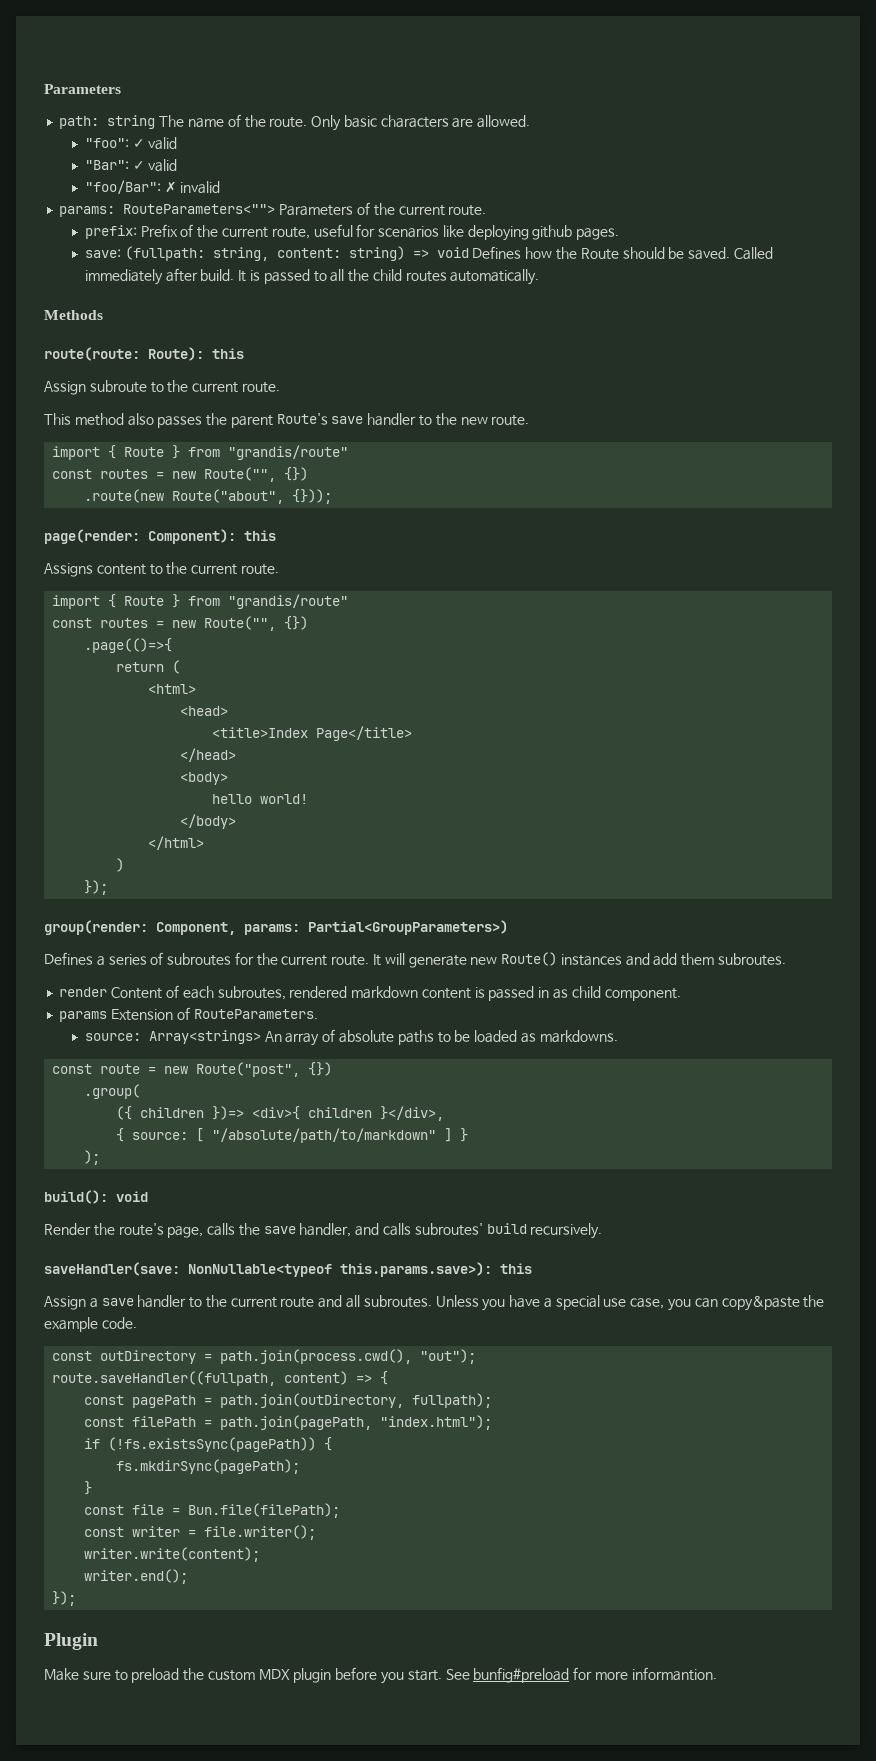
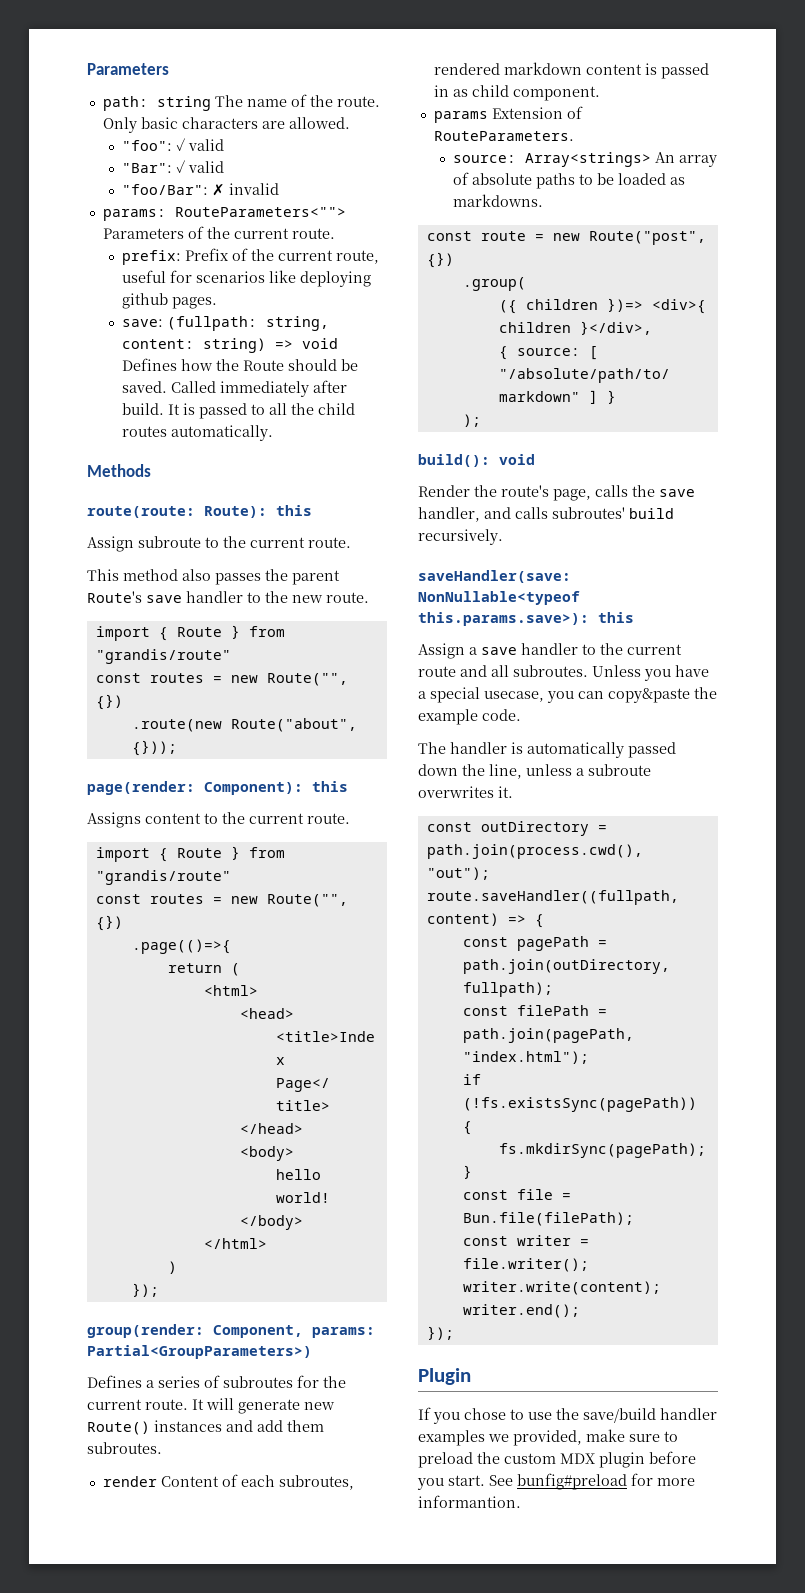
- Unless you have a special use case, you can copy&paste the example code.
+ Unless you have a special usecase, you can copy&paste the example code.
+ The handler is automatically passed down the line, unless a subroute overwrites it.
- Make sure to preload the custom MDX plugin before you start.
+ If you chose to use the save/build handler examples we provided, make sure to preload the custom MDX plugin before you start.

